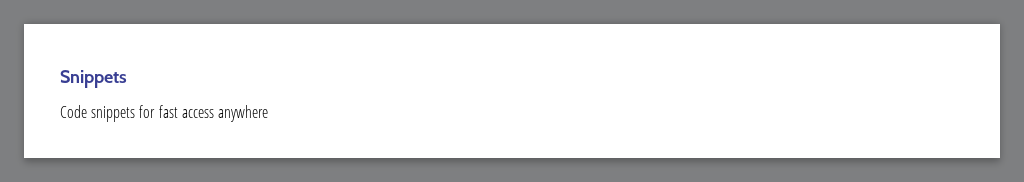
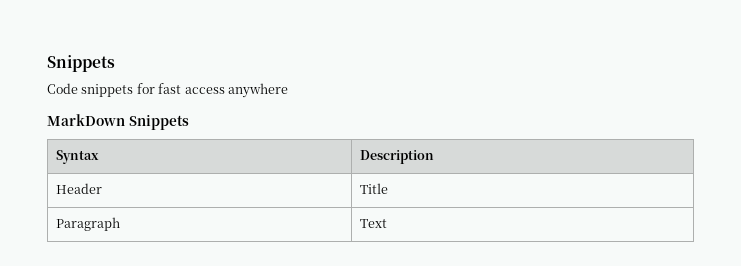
+ MarkDown Snippets
+ Syntax | Description
+ Header | Title
+ Paragraph | Text

